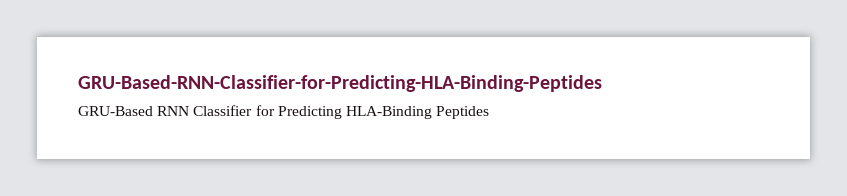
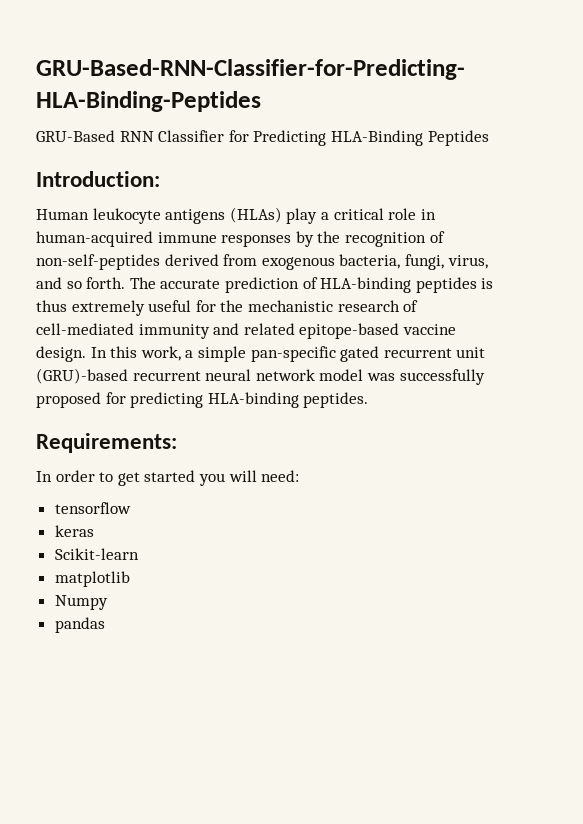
+ Introduction:
+ Human leukocyte antigens (HLAs) play a critical role in human-acquired immune responses by the recognition of non-self-peptides derived from exogenous bacteria, fungi, virus, and so forth. The accurate prediction of HLA-binding peptides is thus extremely useful for the mechanistic research of cell-mediated immunity and related epitope-based vaccine design. In this work, a simple pan-specific gated recurrent unit (GRU)-based recurrent neural network model was successfully proposed for predicting HLA-binding peptides.
+ Requirements:
+ In order to get started you will need:
+ tensorflow
+ keras
+ Scikit-learn
+ matplotlib
+ Numpy
+ pandas

